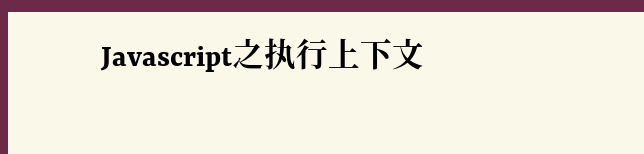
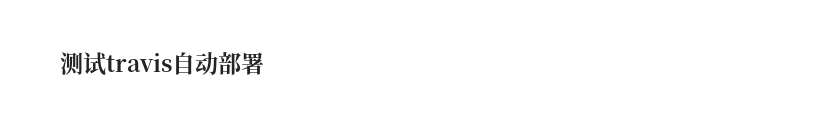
- Javascript之执行上下文
+ 测试travis自动部署

